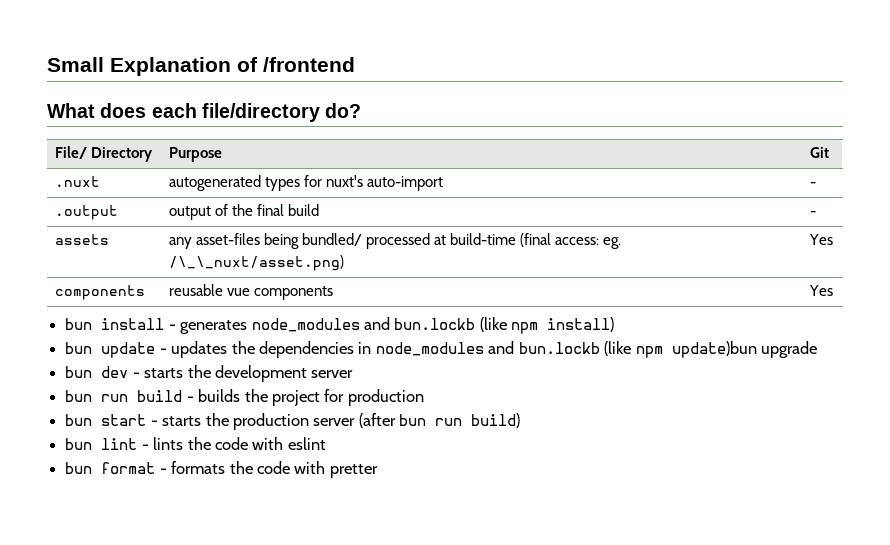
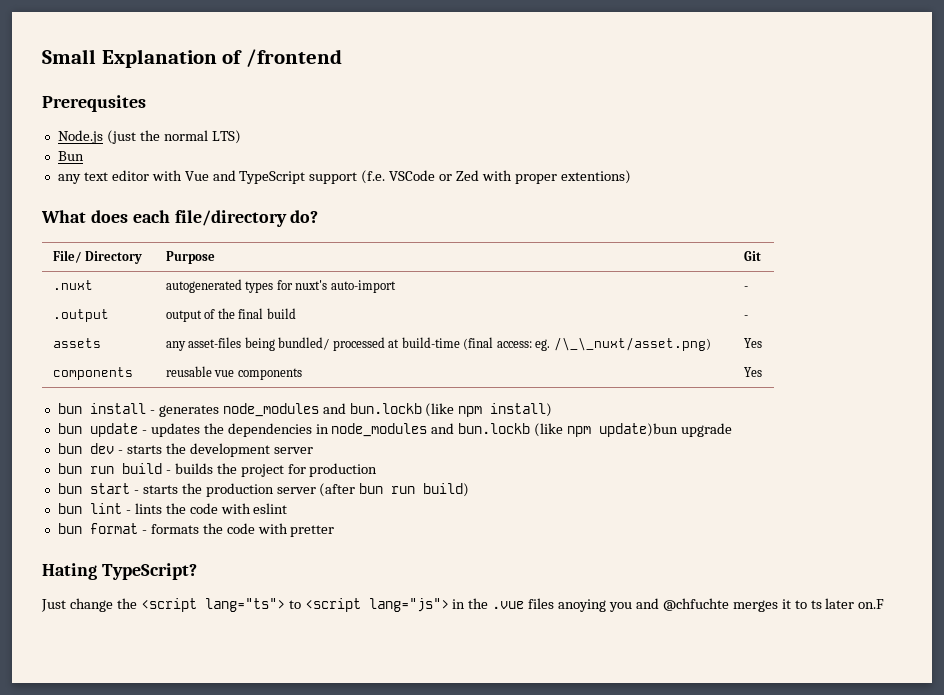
+ Prerequsites
+ Node.js (just the normal LTS)
+ Bun
+ any text editor with Vue and TypeScript support (f.e. VSCode or Zed with proper extentions)
+ Hating TypeScript?
+ Just change the <script lang="ts"> to <script lang="js"> in the .vue files anoying you and @chfuchte merges it to ts later on.F

